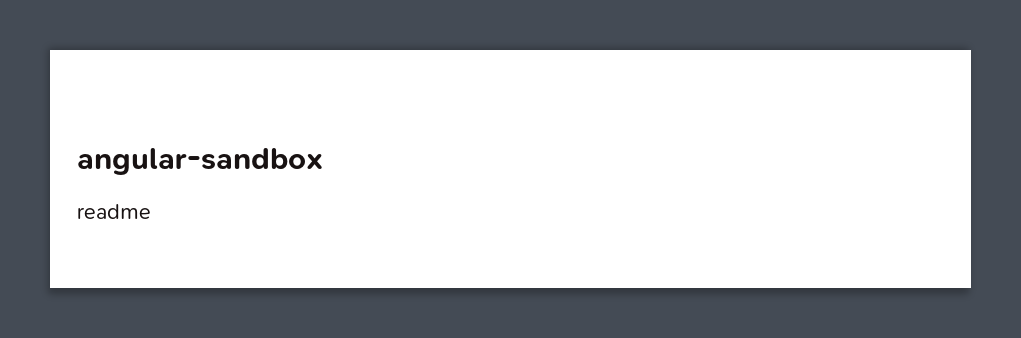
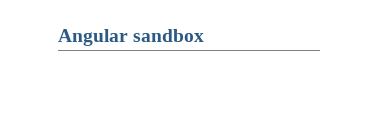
- angular-sandbox
- readme
+ Angular sandbox

